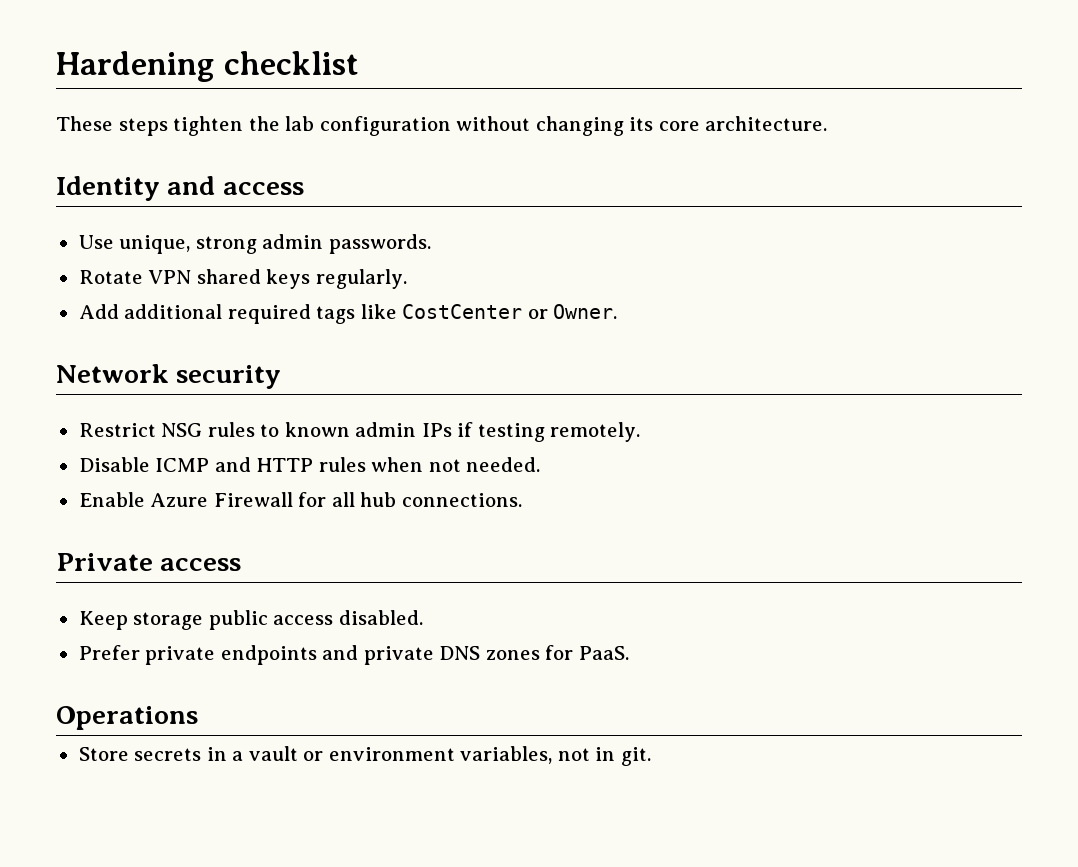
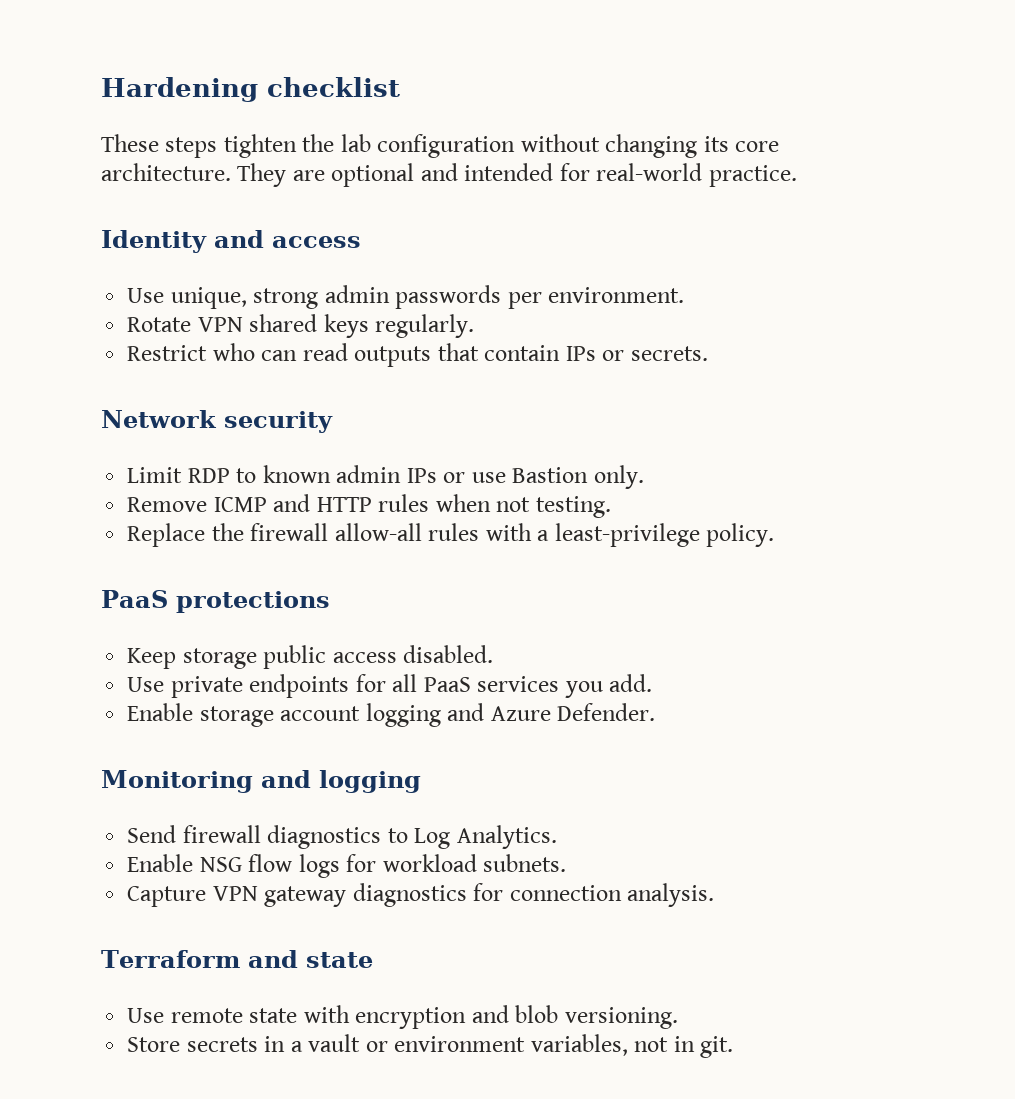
+ They are optional and intended for real-world practice.
- Use unique, strong admin passwords.
+ Use unique, strong admin passwords per environment.
- Add additional required tags like CostCenter or Owner.
+ Restrict who can read outputs that contain IPs or secrets.
- Restrict NSG rules to known admin IPs if testing remotely.
- Disable ICMP and HTTP rules when not needed.
- Enable Azure Firewall for all hub connections.
- Private access
+ Limit RDP to known admin IPs or use Bastion only.
+ Remove ICMP and HTTP rules when not testing.
+ Replace the firewall allow-all rules with a least-privilege policy.
+ PaaS protections
- Prefer private endpoints and private DNS zones for PaaS.
- Operations
+ Use private endpoints for all PaaS services you add.
+ Enable storage account logging and Azure Defender.
+ Monitoring and logging
+ Send firewall diagnostics to Log Analytics.
+ Enable NSG flow logs for workload subnets.
+ Capture VPN gateway diagnostics for connection analysis.
+ Terraform and state
+ Use remote state with encryption and blob versioning.

